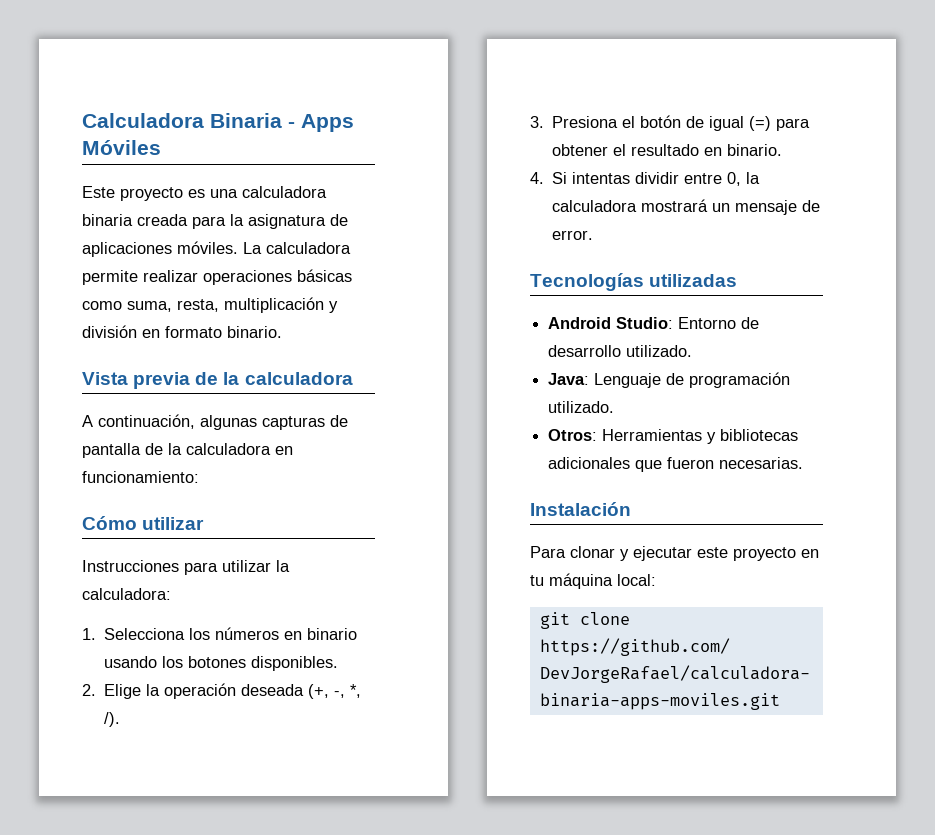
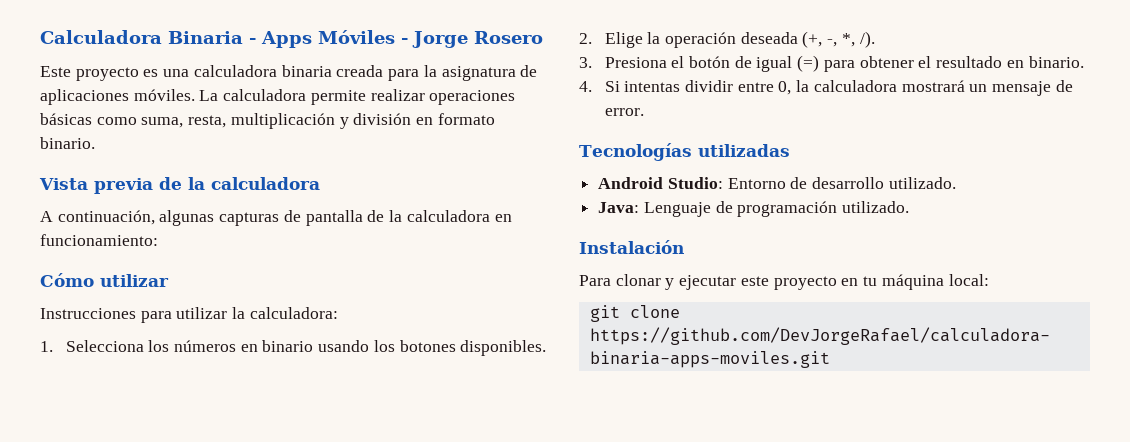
- Calculadora Binaria - Apps Móviles
+ Calculadora Binaria - Apps Móviles - Jorge Rosero
- Otros: Herramientas y bibliotecas adicionales que fueron necesarias.

